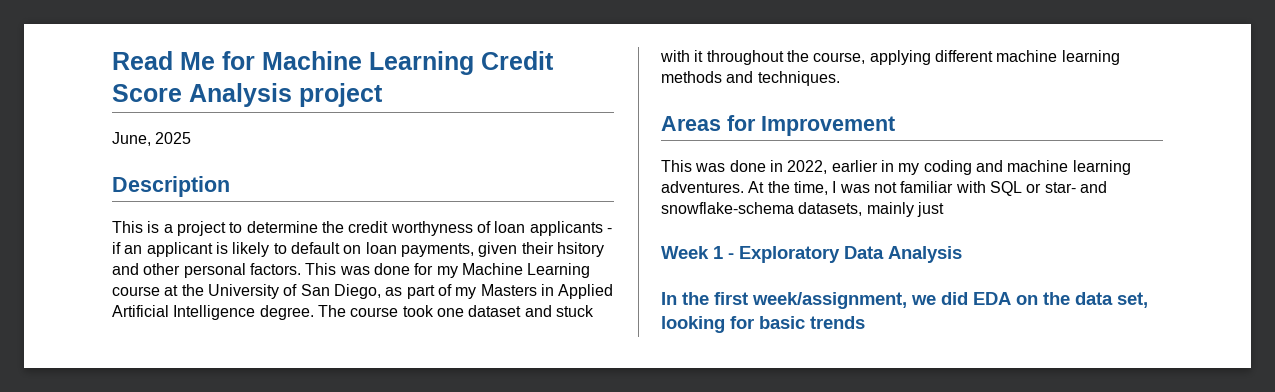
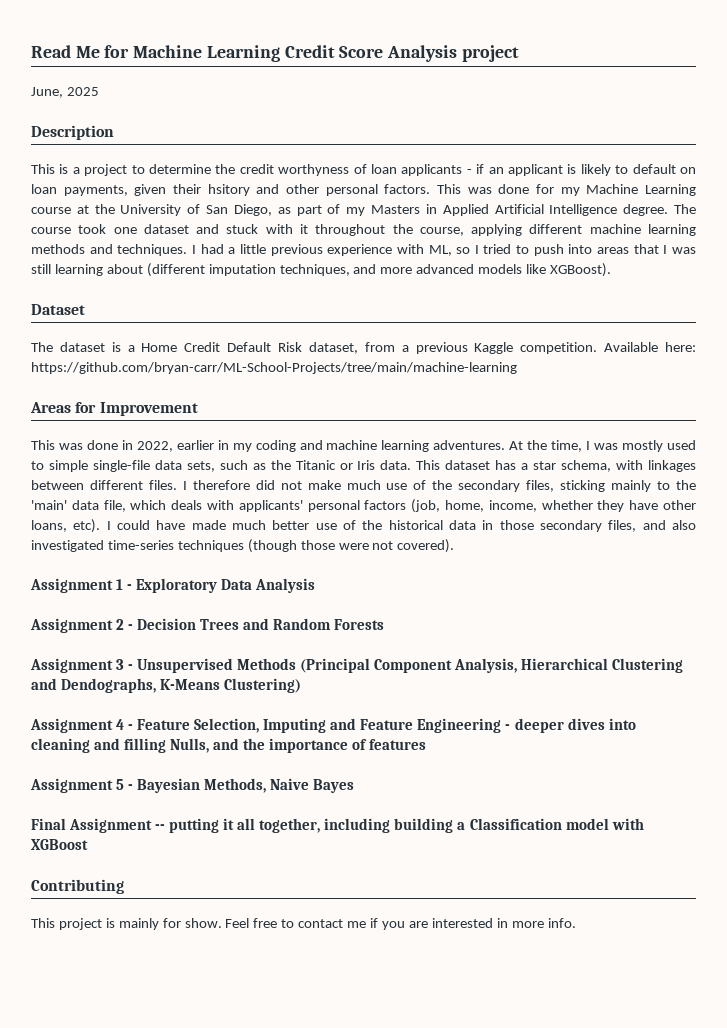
+ I had a little previous experience with ML, so I tried to push into areas that I was still learning about (different imputation techniques, and more advanced models like XGBoost).
+ Dataset
+ The dataset is a Home Credit Default Risk dataset, from a previous Kaggle competition. Available here: https://github.com/bryan-carr/ML-School-Projects/tree/main/machine-learning
- At the time, I was not familiar with SQL or star- and snowflake-schema datasets, mainly just
- Week 1 - Exploratory Data Analysis
+ At the time, I was mostly used to simple single-file data sets, such as the Titanic or Iris data. This dataset has a star schema, with linkages between different files. I therefore did not make much use of the secondary files, sticking mainly to the 'main' data file, which deals with applicants' personal factors (job, home, income, whether they have other loans, etc). I could have made much better use of the historical data in those secondary files, and also investigated time-series techniques (though those were not covered).
+ Assignment 1 - Exploratory Data Analysis
- In the first week/assignment, we did EDA on the data set, looking for basic trends
+ Assignment 2 - Decision Trees and Random Forests
+ Assignment 3 - Unsupervised Methods (Principal Component Analysis, Hierarchical Clustering and Dendographs, K-Means Clustering)
+ Assignment 4 - Feature Selection, Imputing and Feature Engineering - deeper dives into cleaning and filling Nulls, and the importance of features
+ Assignment 5 - Bayesian Methods, Naive Bayes
+ Final Assignment -- putting it all together, including building a Classification model with XGBoost
+ Contributing
+ This project is mainly for show. Feel free to contact me if you are interested in more info.

